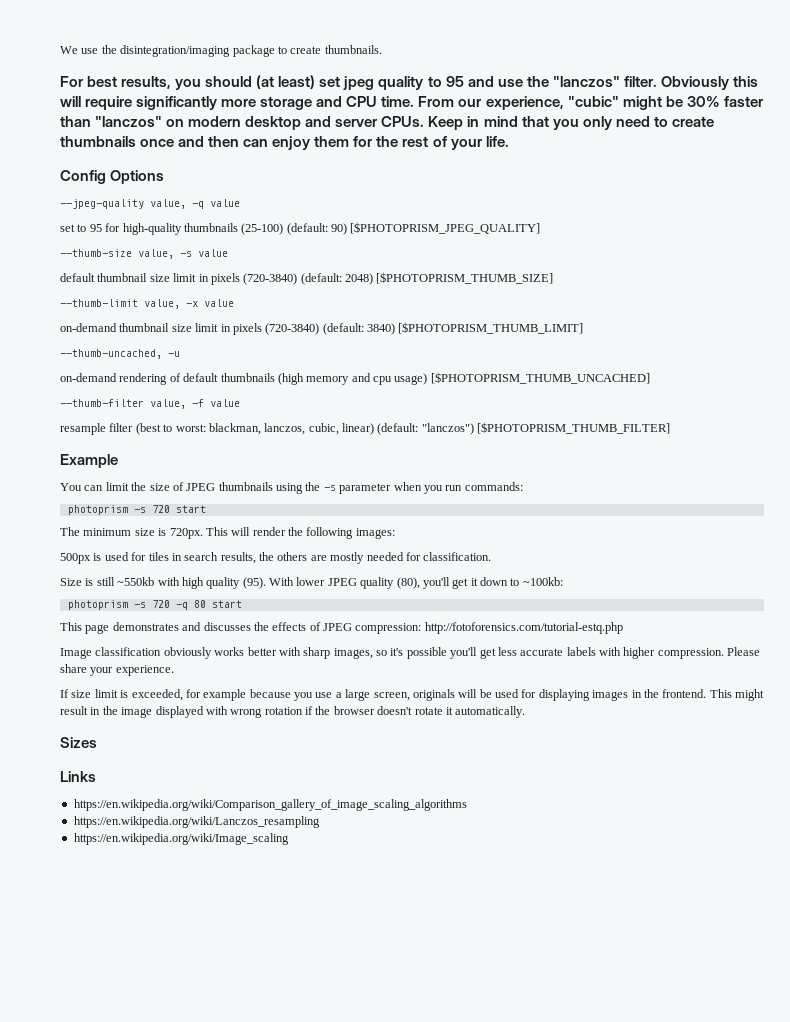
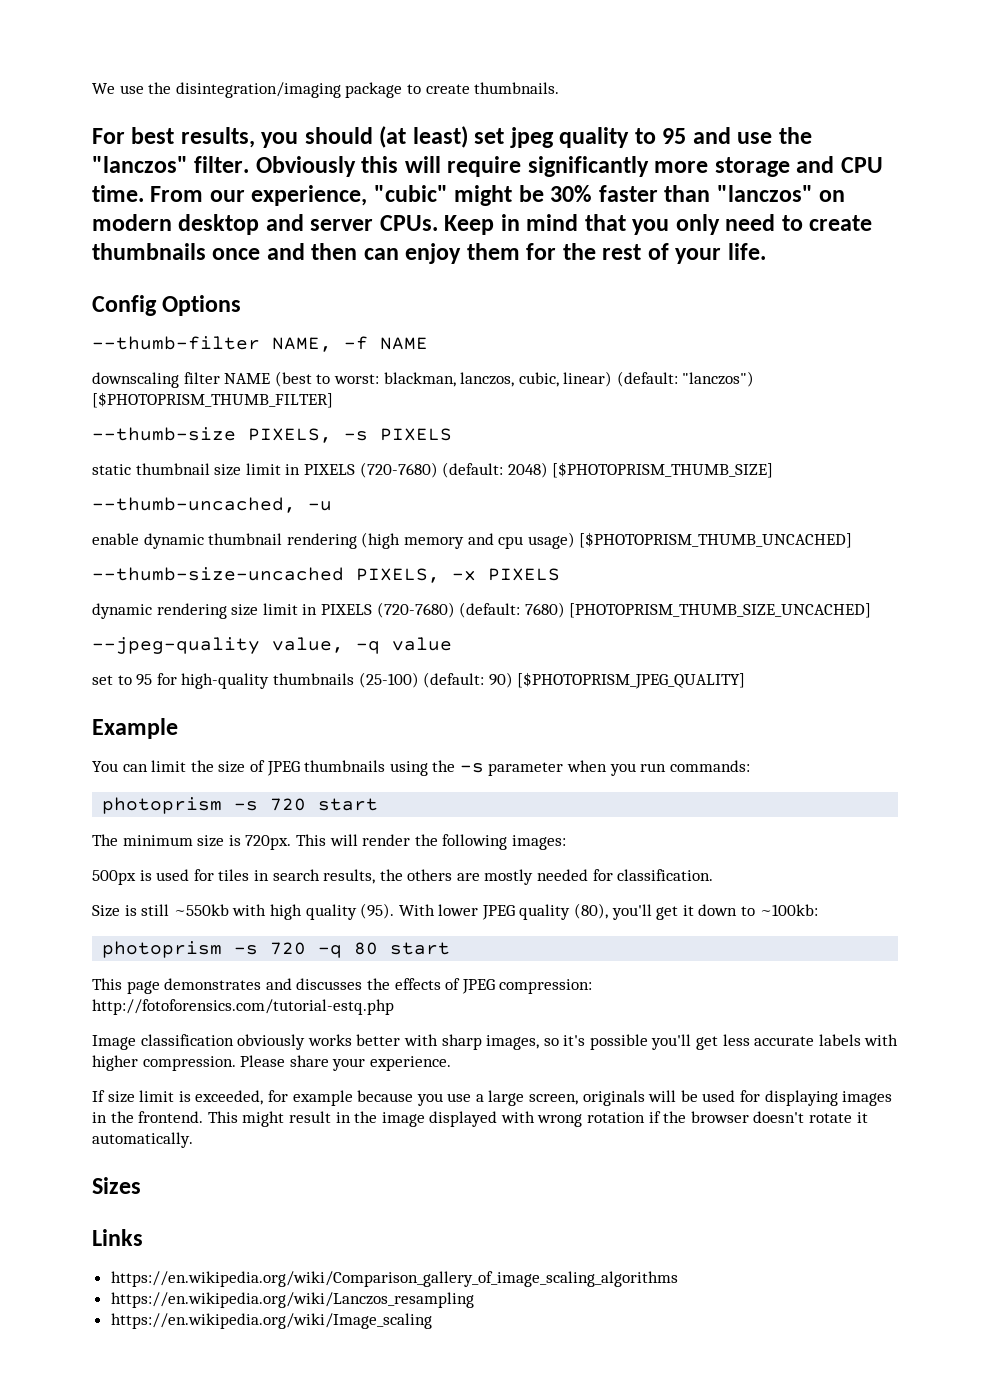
+ --thumb-filter NAME, -f NAME
+ downscaling filter NAME (best to worst: blackman, lanczos, cubic, linear) (default: "lanczos") [$PHOTOPRISM_THUMB_FILTER]
+ --thumb-size PIXELS, -s PIXELS
+ static thumbnail size limit in PIXELS (720-7680) (default: 2048) [$PHOTOPRISM_THUMB_SIZE]
+ --thumb-uncached, -u
+ enable dynamic thumbnail rendering (high memory and cpu usage) [$PHOTOPRISM_THUMB_UNCACHED]
+ --thumb-size-uncached PIXELS, -x PIXELS
+ dynamic rendering size limit in PIXELS (720-7680) (default: 7680) [PHOTOPRISM_THUMB_SIZE_UNCACHED]
- --thumb-size value, -s value
- default thumbnail size limit in pixels (720-3840) (default: 2048) [$PHOTOPRISM_THUMB_SIZE]
- --thumb-limit value, -x value
- on-demand thumbnail size limit in pixels (720-3840) (default: 3840) [$PHOTOPRISM_THUMB_LIMIT]
- --thumb-uncached, -u
- on-demand rendering of default thumbnails (high memory and cpu usage) [$PHOTOPRISM_THUMB_UNCACHED]
- --thumb-filter value, -f value
- resample filter (best to worst: blackman, lanczos, cubic, linear) (default: "lanczos") [$PHOTOPRISM_THUMB_FILTER]

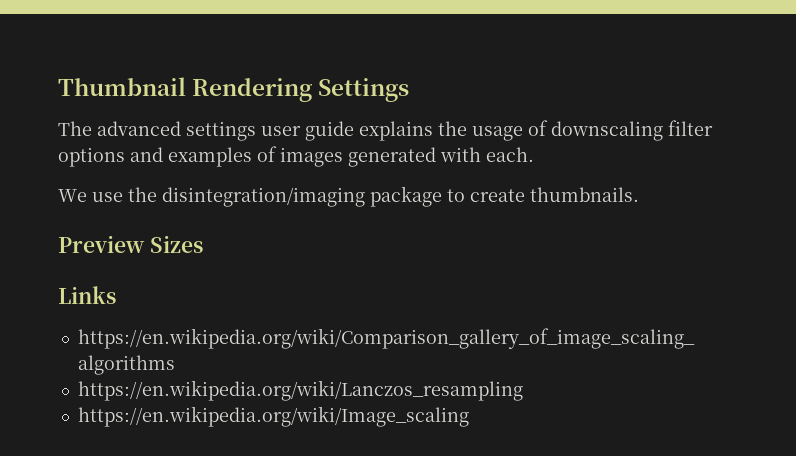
+ Thumbnail Rendering Settings
+ The advanced settings user guide explains the usage of downscaling filter options and examples of images generated with each.
- For best results, you should (at least) set jpeg quality to 95 and use the "lanczos" filter. Obviously this will require significantly more storage and CPU time. From our experience, "cubic" might be 30% faster than "lanczos" on modern desktop and server CPUs. Keep in mind that you only need to create thumbnails once and then can enjoy them for the rest of your life.
- Config Options
- --thumb-filter NAME, -f NAME
- downscaling filter NAME (best to worst: blackman, lanczos, cubic, linear) (default: "lanczos") [$PHOTOPRISM_THUMB_FILTER]
- --thumb-size PIXELS, -s PIXELS
- static thumbnail size limit in PIXELS (720-7680) (default: 2048) [$PHOTOPRISM_THUMB_SIZE]
- --thumb-uncached, -u
- enable dynamic thumbnail rendering (high memory and cpu usage) [$PHOTOPRISM_THUMB_UNCACHED]
- --thumb-size-uncached PIXELS, -x PIXELS
- dynamic rendering size limit in PIXELS (720-7680) (default: 7680) [PHOTOPRISM_THUMB_SIZE_UNCACHED]
- --jpeg-quality value, -q value
- set to 95 for high-quality thumbnails (25-100) (default: 90) [$PHOTOPRISM_JPEG_QUALITY]
- Example
- You can limit the size of JPEG thumbnails using the -s parameter when you run commands:
- photoprism -s 720 start
- The minimum size is 720px. This will render the following images:
- 500px is used for tiles in search results, the others are mostly needed for classification.
- Size is still ~550kb with high quality (95). With lower JPEG quality (80), you'll get it down to ~100kb:
- photoprism -s 720 -q 80 start
- This page demonstrates and discusses the effects of JPEG compression: http://fotoforensics.com/tutorial-estq.php
- Image classification obviously works better with sharp images, so it's possible you'll get less accurate labels with higher compression. Please share your experience.
- If size limit is exceeded, for example because you use a large screen, originals will be used for displaying images in the frontend. This might result in the image displayed with wrong rotation if the browser doesn't rotate it automatically.
- Sizes
+ Preview Sizes

